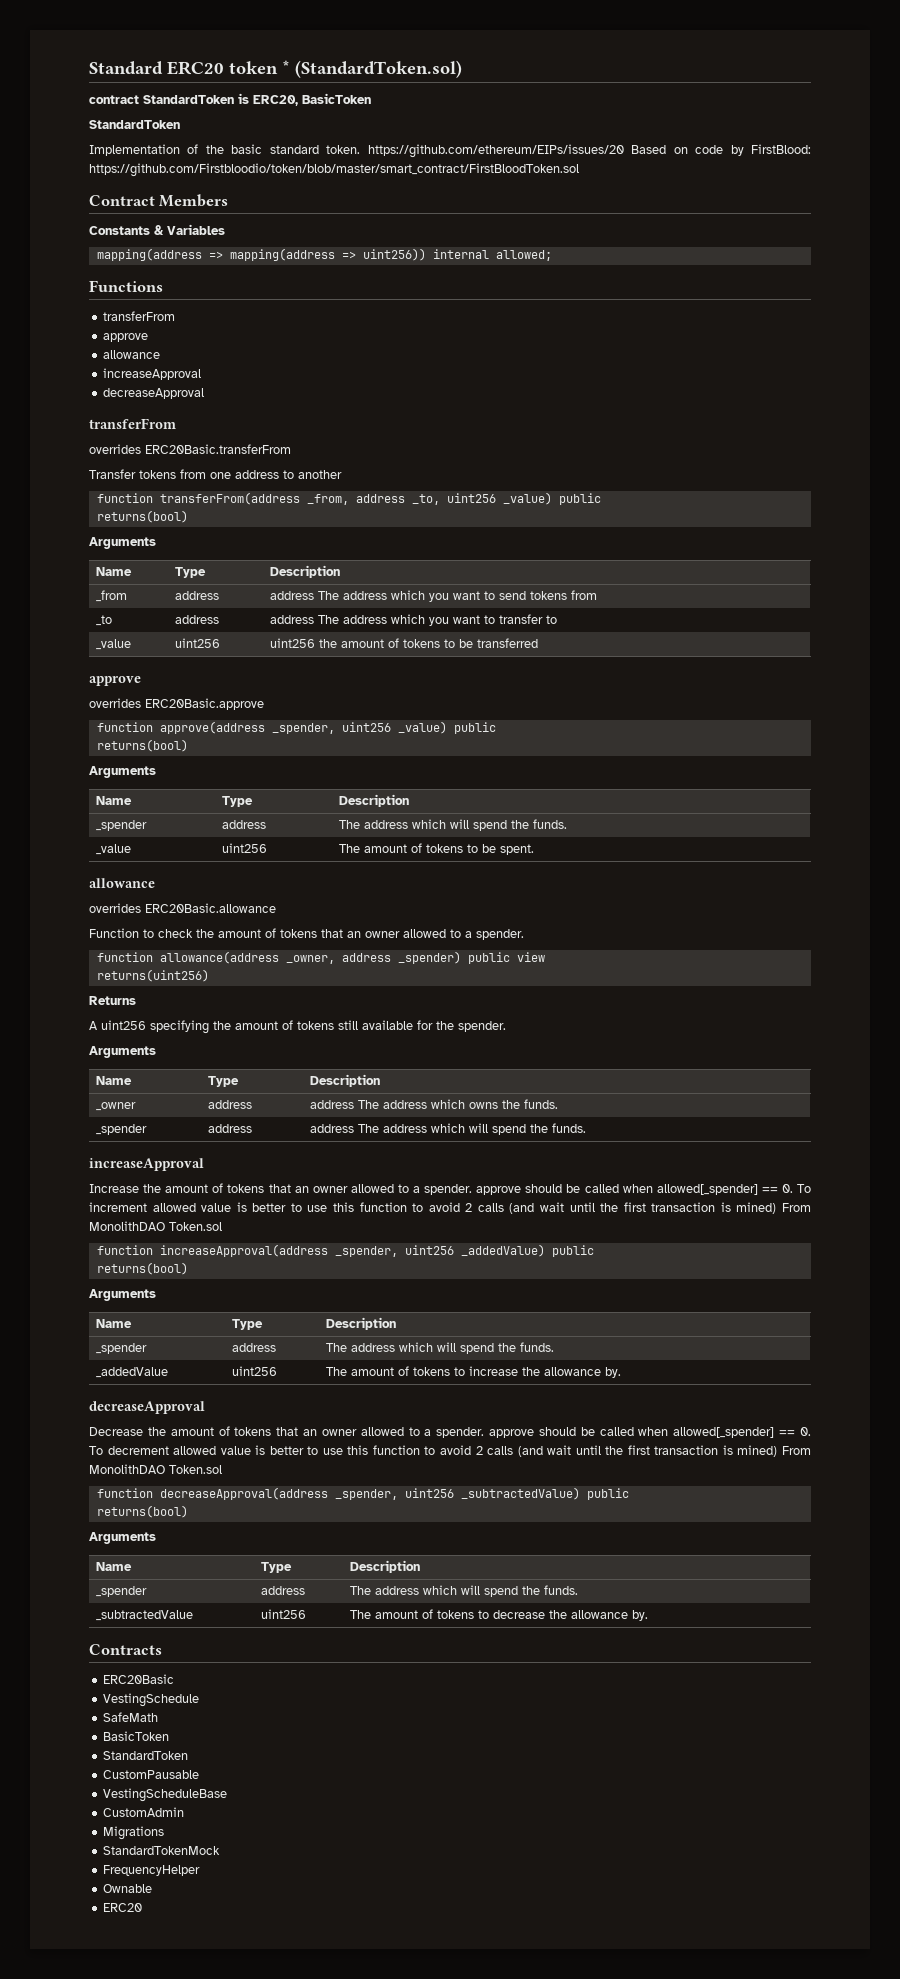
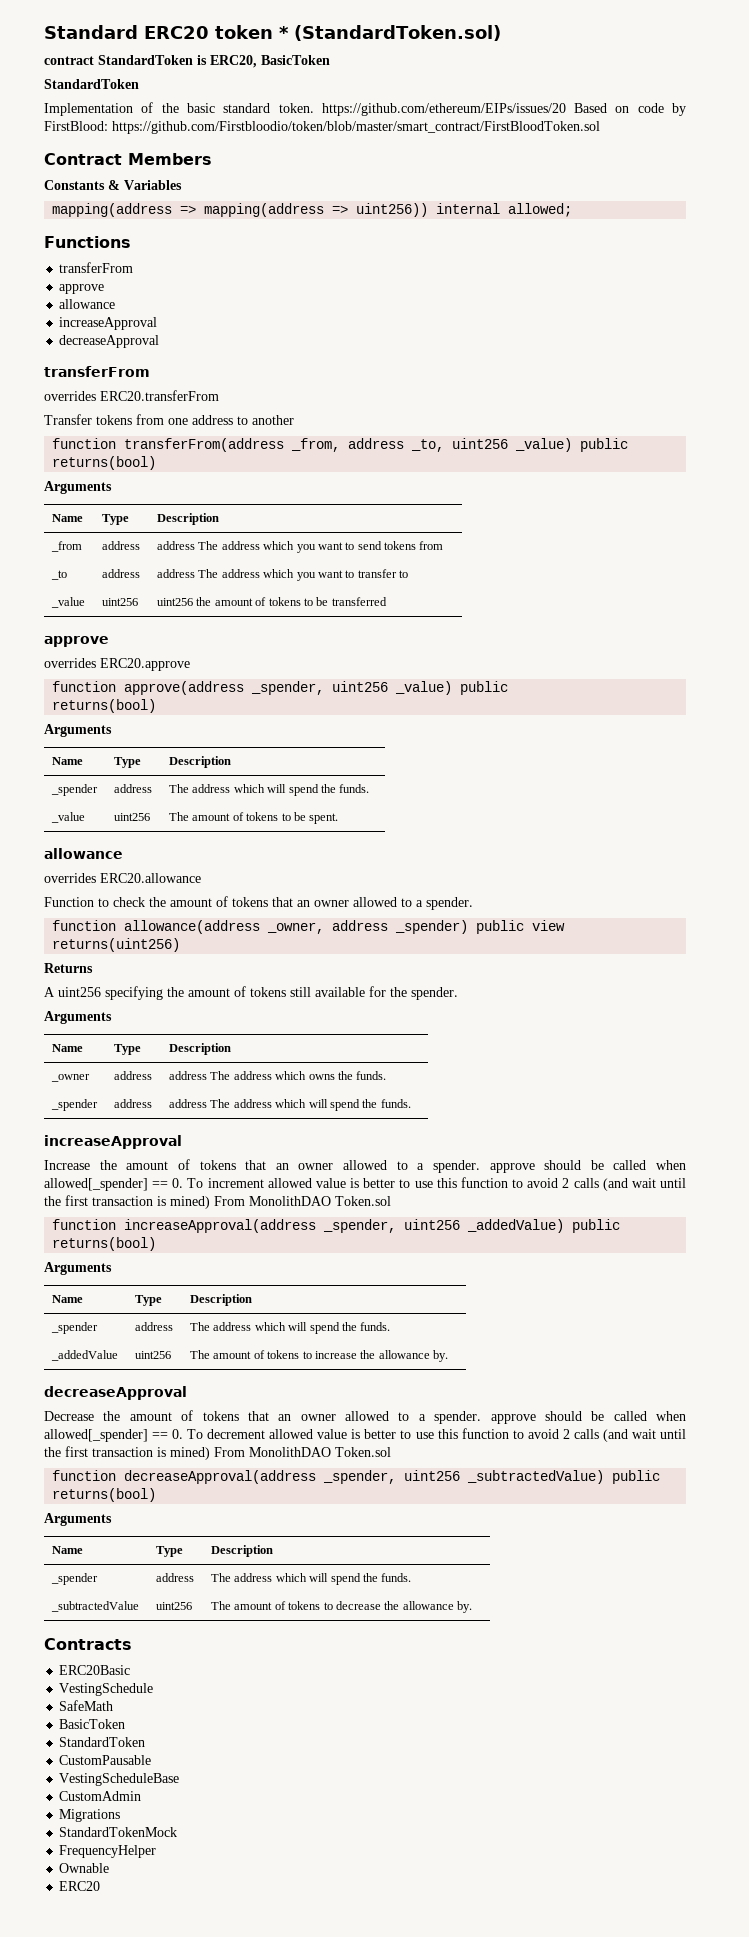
- overrides ERC20Basic.transferFrom
+ overrides ERC20.transferFrom
- overrides ERC20Basic.approve
+ overrides ERC20.approve
- overrides ERC20Basic.allowance
+ overrides ERC20.allowance

